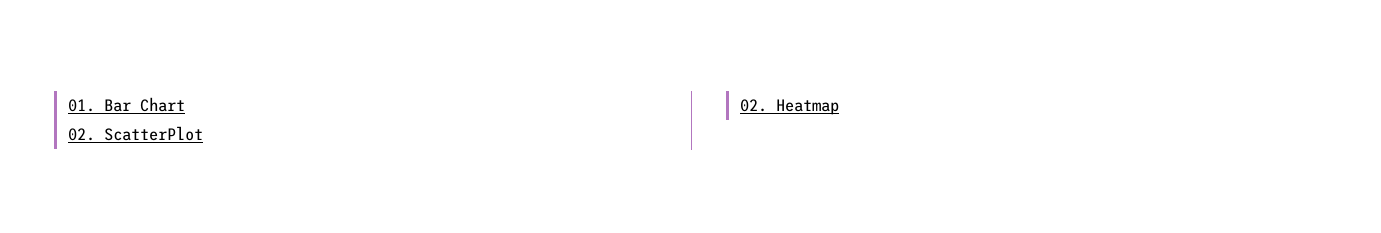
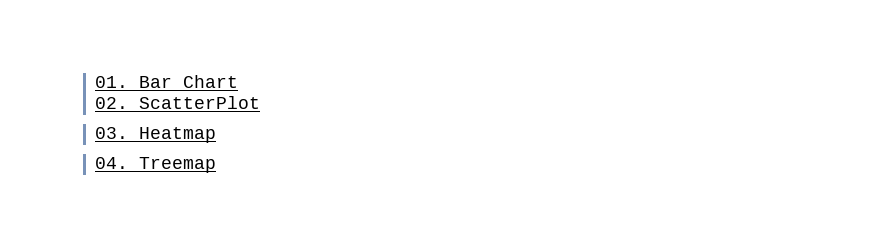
- 02. Heatmap
+ 03. Heatmap
+ 04. Treemap

